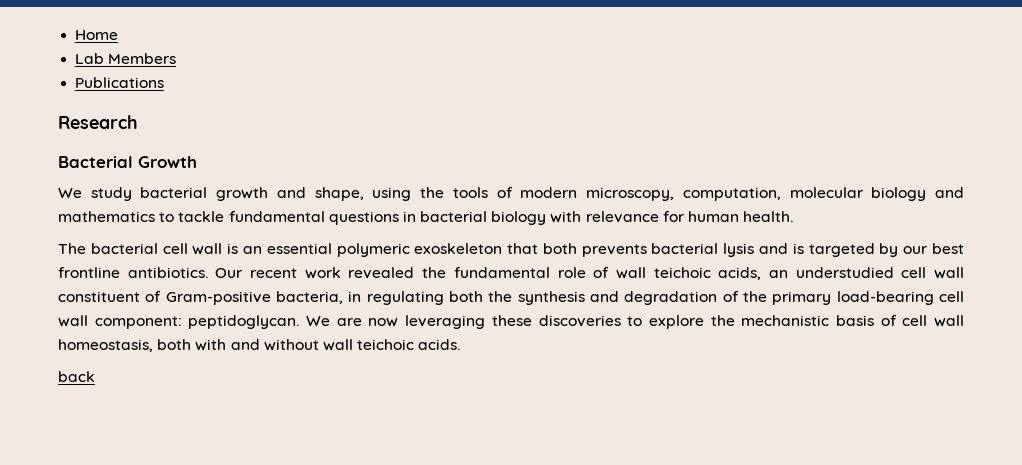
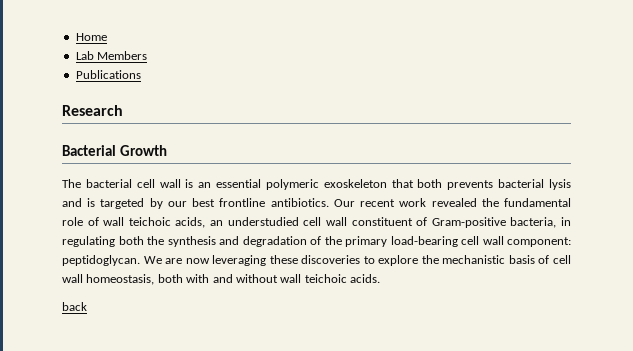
- We study bacterial growth and shape, using the tools of modern microscopy, computation, molecular biology and mathematics to tackle fundamental questions in bacterial biology with relevance for human health.

